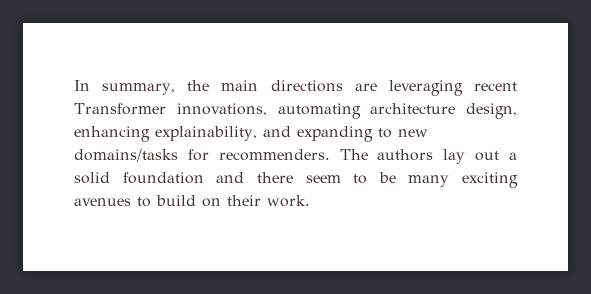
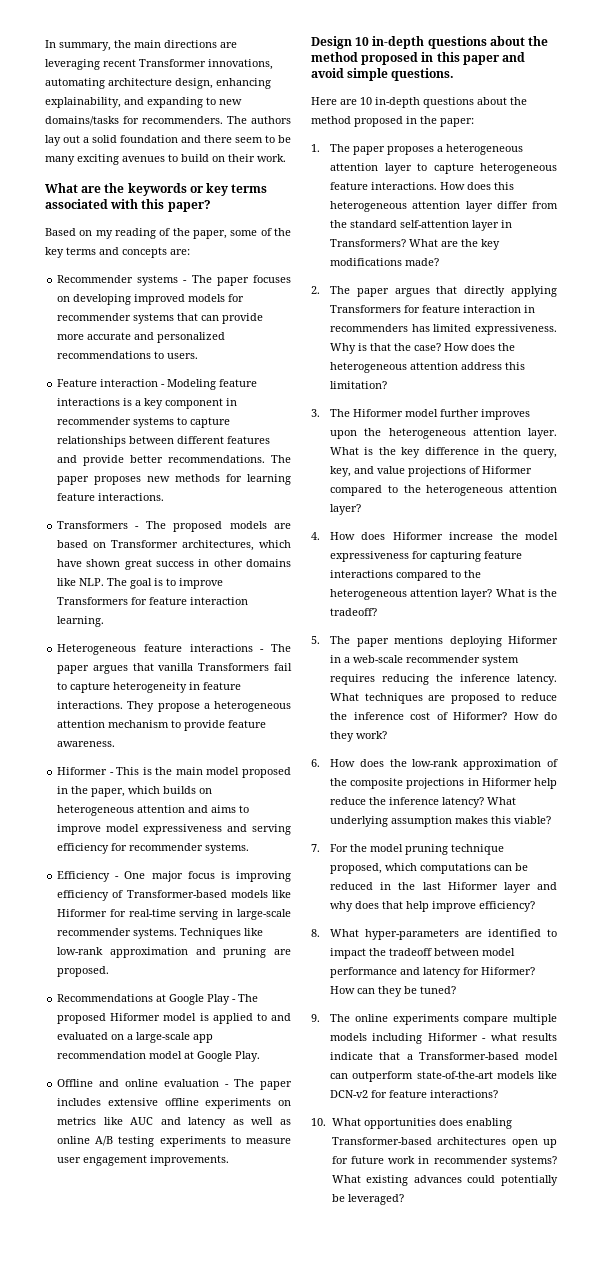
+ What are the keywords or key terms associated with this paper?
+ Based on my reading of the paper, some of the key terms and concepts are:
+ Recommender systems - The paper focuses on developing improved models for recommender systems that can provide more accurate and personalized recommendations to users.
+ Feature interaction - Modeling feature interactions is a key component in recommender systems to capture relationships between different features and provide better recommendations. The paper proposes new methods for learning feature interactions.
+ Transformers - The proposed models are based on Transformer architectures, which have shown great success in other domains like NLP. The goal is to improve Transformers for feature interaction learning.
+ Heterogeneous feature interactions - The paper argues that vanilla Transformers fail to capture heterogeneity in feature interactions. They propose a heterogeneous attention mechanism to provide feature awareness.
+ Hiformer - This is the main model proposed in the paper, which builds on heterogeneous attention and aims to improve model expressiveness and serving efficiency for recommender systems.
+ Efficiency - One major focus is improving efficiency of Transformer-based models like Hiformer for real-time serving in large-scale recommender systems. Techniques like low-rank approximation and pruning are proposed.
+ Recommendations at Google Play - The proposed Hiformer model is applied to and evaluated on a large-scale app recommendation model at Google Play.
+ Offline and online evaluation - The paper includes extensive offline experiments on metrics like AUC and latency as well as online A/B testing experiments to measure user engagement improvements.
+ Design 10 in-depth questions about the method proposed in this paper and avoid simple questions.
+ Here are 10 in-depth questions about the method proposed in the paper:
+ 1. The paper proposes a heterogeneous attention layer to capture heterogeneous feature interactions. How does this heterogeneous attention layer differ from the standard self-attention layer in Transformers? What are the key modifications made?
+ 2. The paper argues that directly applying Transformers for feature interaction in recommenders has limited expressiveness. Why is that the case? How does the heterogeneous attention address this limitation?
+ 3. The Hiformer model further improves upon the heterogeneous attention layer. What is the key difference in the query, key, and value projections of Hiformer compared to the heterogeneous attention layer?
+ 4. How does Hiformer increase the model expressiveness for capturing feature interactions compared to the heterogeneous attention layer? What is the tradeoff?
+ 5. The paper mentions deploying Hiformer in a web-scale recommender system requires reducing the inference latency. What techniques are proposed to reduce the inference cost of Hiformer? How do they work?
+ 6. How does the low-rank approximation of the composite projections in Hiformer help reduce the inference latency? What underlying assumption makes this viable?
+ 7. For the model pruning technique proposed, which computations can be reduced in the last Hiformer layer and why does that help improve efficiency?
+ 8. What hyper-parameters are identified to impact the tradeoff between model performance and latency for Hiformer? How can they be tuned?
+ 9. The online experiments compare multiple models including Hiformer - what results indicate that a Transformer-based model can outperform state-of-the-art models like DCN-v2 for feature interactions?
+ 10. What opportunities does enabling Transformer-based architectures open up for future work in recommender systems? What existing advances could potentially be leveraged?

